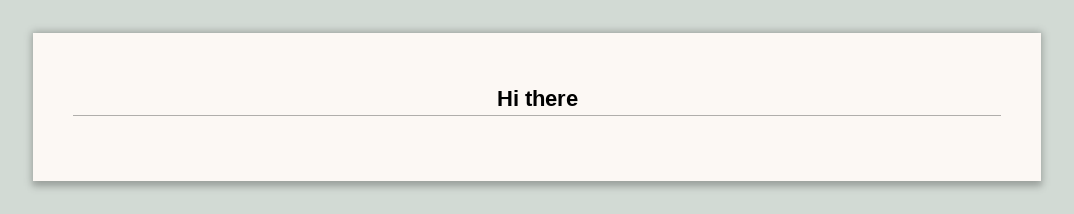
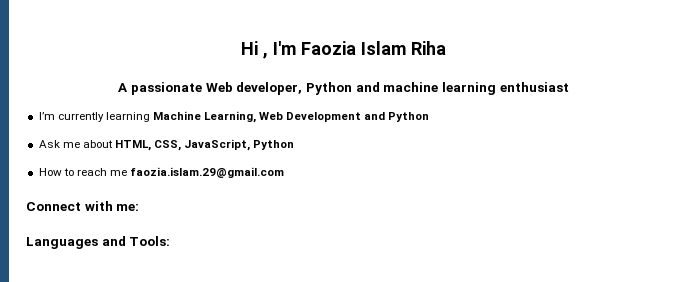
- Hi there
+ Hi , I'm Faozia Islam Riha
+ A passionate Web developer, Python and machine learning enthusiast
+ I’m currently learning Machine Learning, Web Development and Python
+ Ask me about HTML, CSS, JavaScript, Python
+ How to reach me faozia.islam.29@gmail.com
+ Connect with me:
+ Languages and Tools:

